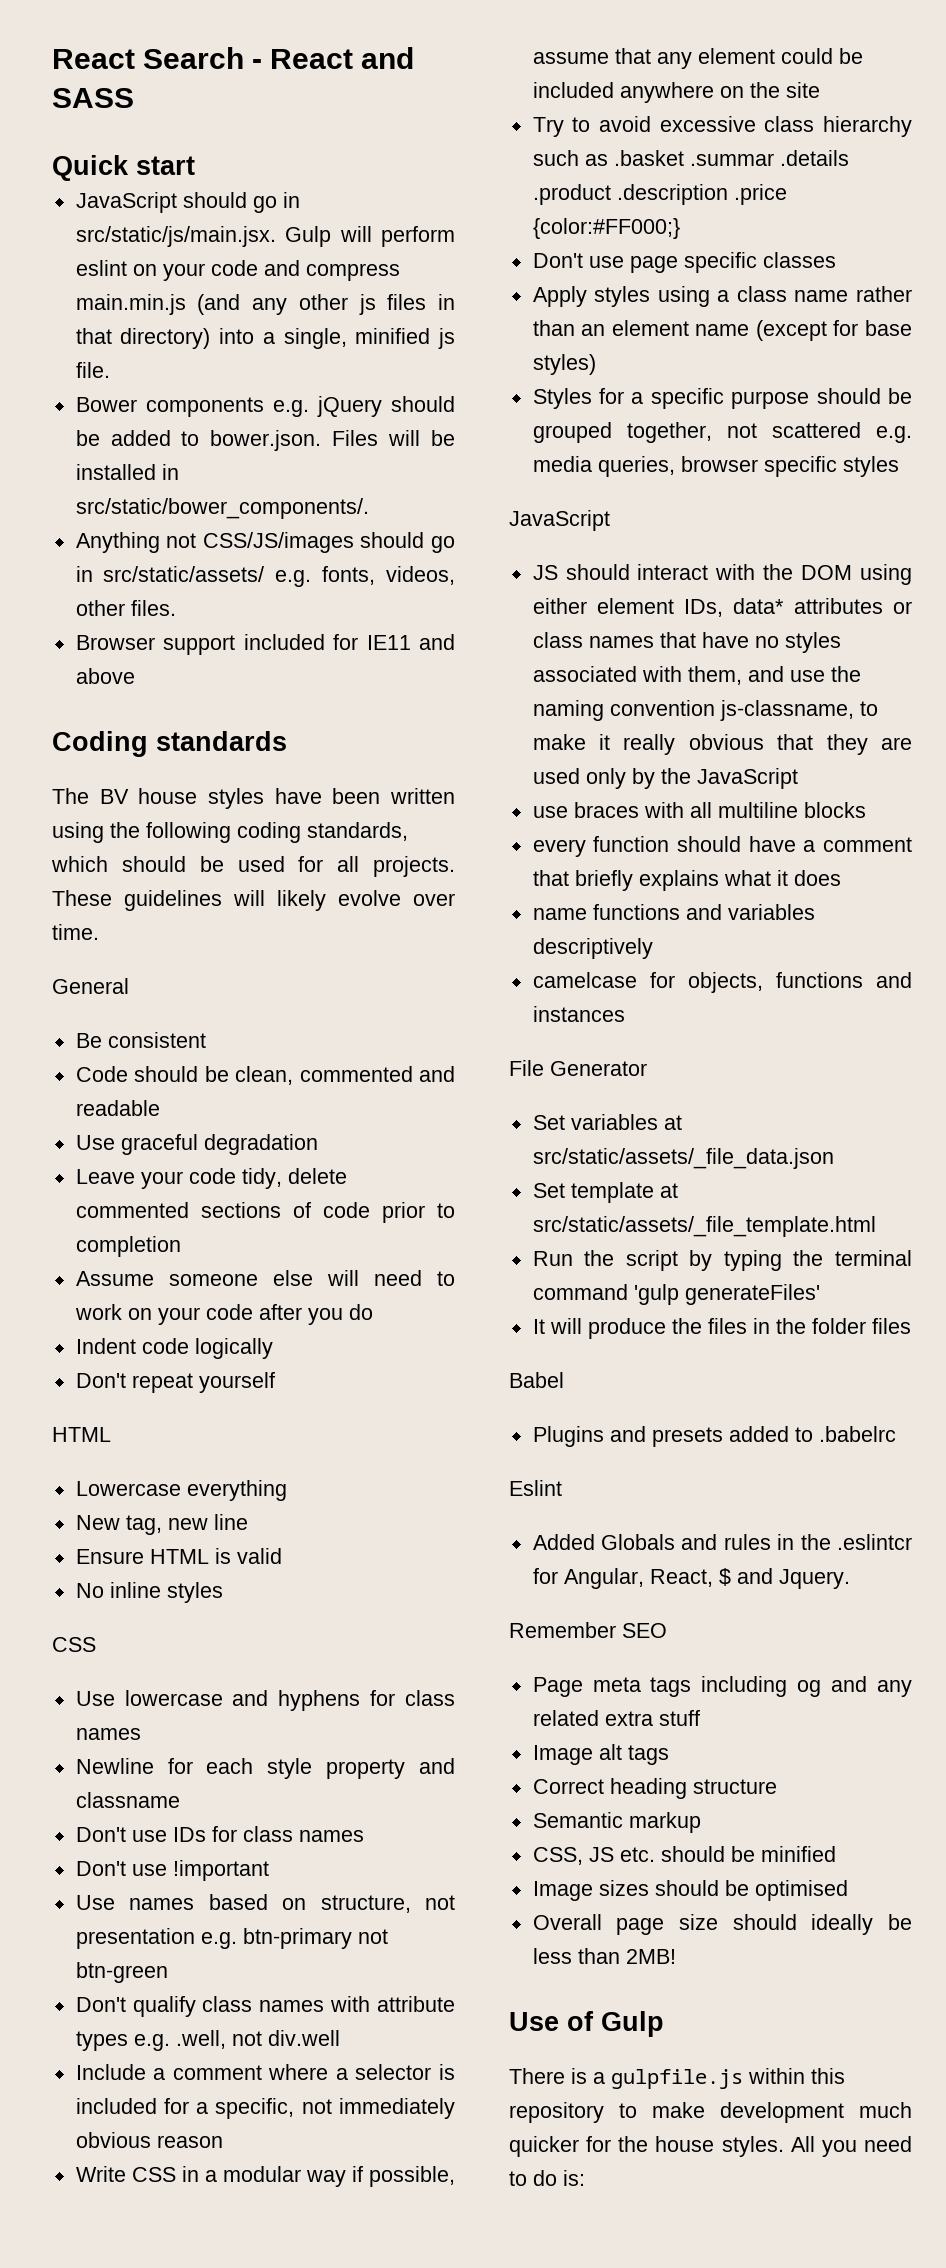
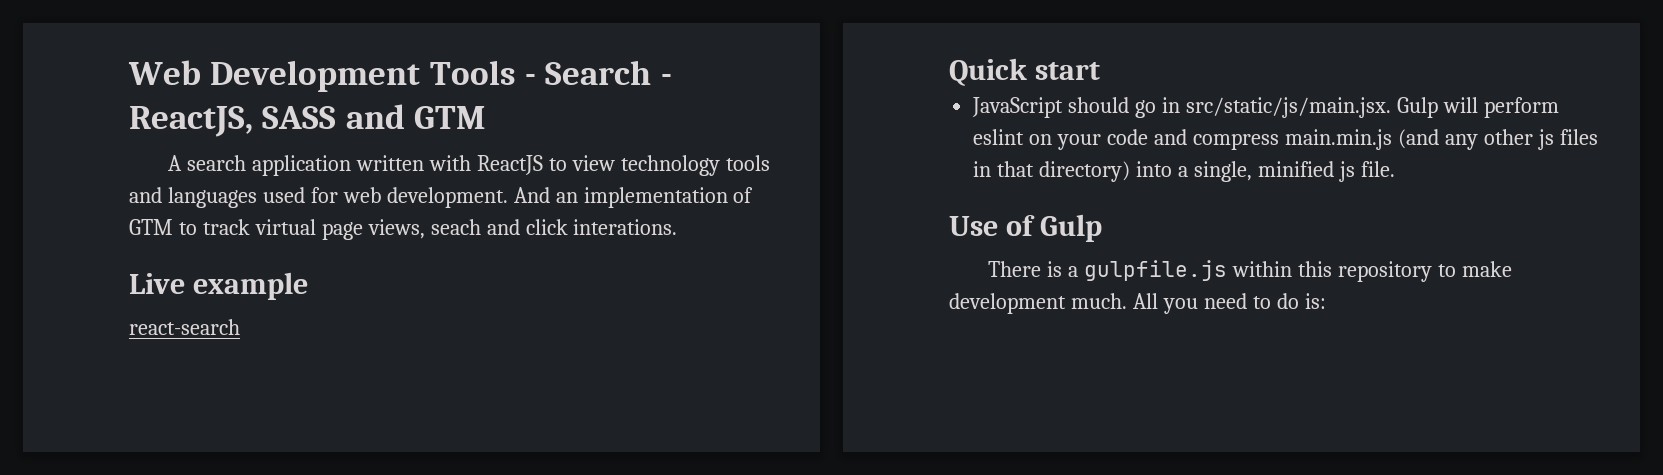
- React Search - React and SASS
+ Web Development Tools - Search - ReactJS, SASS and GTM
+ A search application written with ReactJS to view technology tools and languages used for web development. And an implementation of GTM to track virtual page views, seach and click interations.
+ Live example
+ react-search
- Bower components e.g. jQuery should be added to bower.json. Files will be installed in src/static/bower_components/.
- Anything not CSS/JS/images should go in src/static/assets/ e.g. fonts, videos, other files.
- Browser support included for IE11 and above
- Coding standards
- The BV house styles have been written using the following coding standards, which should be used for all projects. These guidelines will likely evolve over time.
- General
- Be consistent
- Code should be clean, commented and readable
- Use graceful degradation
- Leave your code tidy, delete commented sections of code prior to completion
- Assume someone else will need to work on your code after you do
- Indent code logically
- Don't repeat yourself
- HTML
- Lowercase everything
- New tag, new line
- Ensure HTML is valid
- No inline styles
- CSS
- Use lowercase and hyphens for class names
- Newline for each style property and classname
- Don't use IDs for class names
- Don't use !important
- Use names based on structure, not presentation e.g. btn-primary not btn-green
- Don't qualify class names with attribute types e.g. .well, not div.well
- Include a comment where a selector is included for a specific, not immediately obvious reason
- Write CSS in a modular way if possible, assume that any element could be included anywhere on the site
- Try to avoid excessive class hierarchy such as .basket .summar .details .product .description .price {color:#FF000;}
- Don't use page specific classes
- Apply styles using a class name rather than an element name (except for base styles)
- Styles for a specific purpose should be grouped together, not scattered e.g. media queries, browser specific styles
- JavaScript
- JS should interact with the DOM using either element IDs, data* attributes or class names that have no styles associated with them, and use the naming convention js-classname, to make it really obvious that they are used only by the JavaScript
- use braces with all multiline blocks
- every function should have a comment that briefly explains what it does
- name functions and variables descriptively
- camelcase for objects, functions and instances
- File Generator
- Set variables at src/static/assets/_file_data.json
- Set template at src/static/assets/_file_template.html
- Run the script by typing the terminal command 'gulp generateFiles'
- It will produce the files in the folder files
- Babel
- Plugins and presets added to .babelrc
- Eslint
- Added Globals and rules in the .eslintcr for Angular, React, $ and Jquery.
- Remember SEO
- Page meta tags including og and any related extra stuff
- Image alt tags
- Correct heading structure
- Semantic markup
- CSS, JS etc. should be minified
- Image sizes should be optimised
- Overall page size should ideally be less than 2MB!
- There is a gulpfile.js within this repository to make development much quicker for the house styles.
+ There is a gulpfile.js within this repository to make development much.

